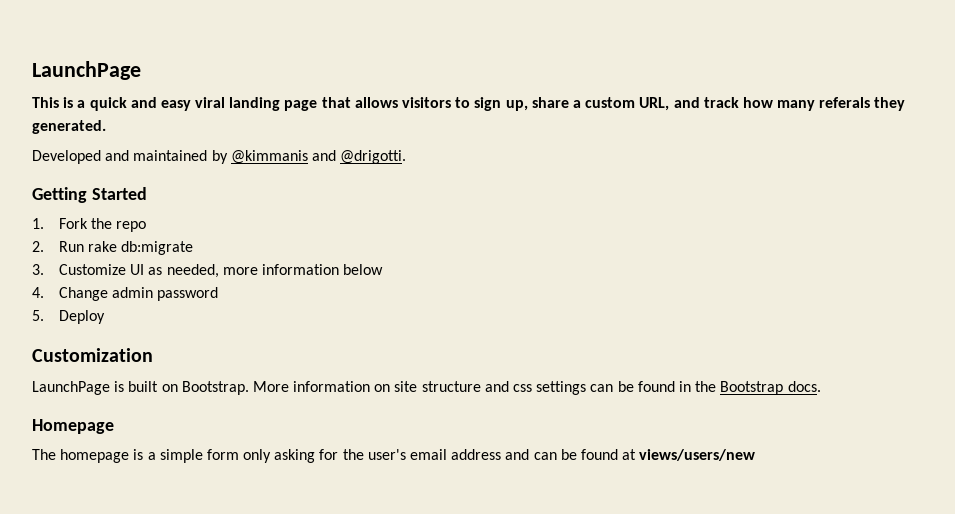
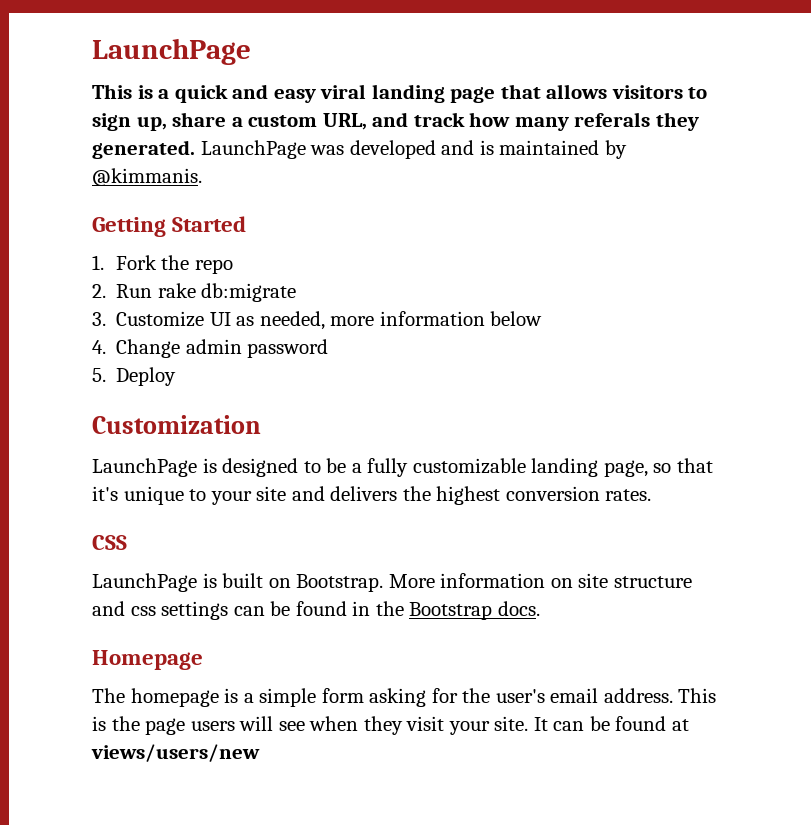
- This is a quick and easy viral landing page that allows visitors to sign up, share a custom URL, and track how many referals they generated.
- Developed and maintained by @kimmanis and @drigotti.
+ This is a quick and easy viral landing page that allows visitors to sign up, share a custom URL, and track how many referals they generated. LaunchPage was developed and is maintained by @kimmanis.
+ LaunchPage is designed to be a fully customizable landing page, so that it's unique to your site and delivers the highest conversion rates.
+ CSS
- The homepage is a simple form only asking for the user's email address and can be found at views/users/new
+ The homepage is a simple form asking for the user's email address. This is the page users will see when they visit your site. It can be found at views/users/new

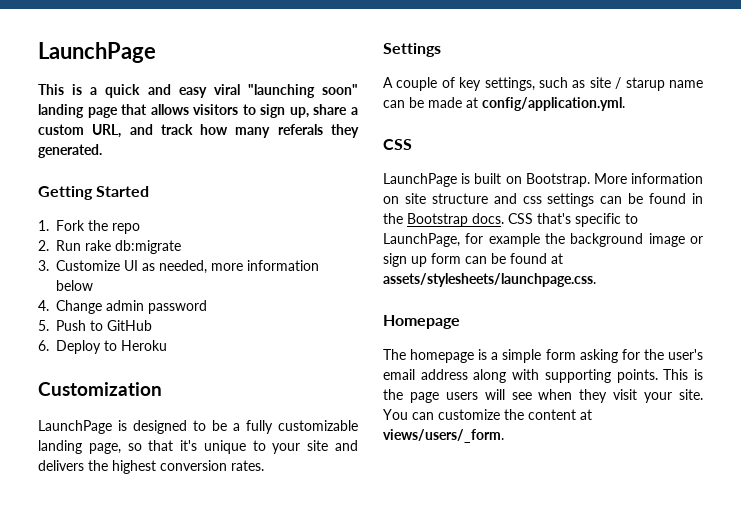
- This is a quick and easy viral landing page that allows visitors to sign up, share a custom URL, and track how many referals they generated. LaunchPage was developed and is maintained by @kimmanis.
+ This is a quick and easy viral "launching soon" landing page that allows visitors to sign up, share a custom URL, and track how many referals they generated.
- 5. Deploy
+ 5. Push to GitHub
+ 6. Deploy to Heroku
+ Settings
+ A couple of key settings, such as site / starup name can be made at config/application.yml.
+ CSS that's specific to LaunchPage, for example the background image or sign up form can be found at assets/stylesheets/launchpage.css.
- The homepage is a simple form asking for the user's email address.
+ The homepage is a simple form asking for the user's email address along with supporting points.
- It can be found at views/users/new
+ You can customize the content at views/users/_form.

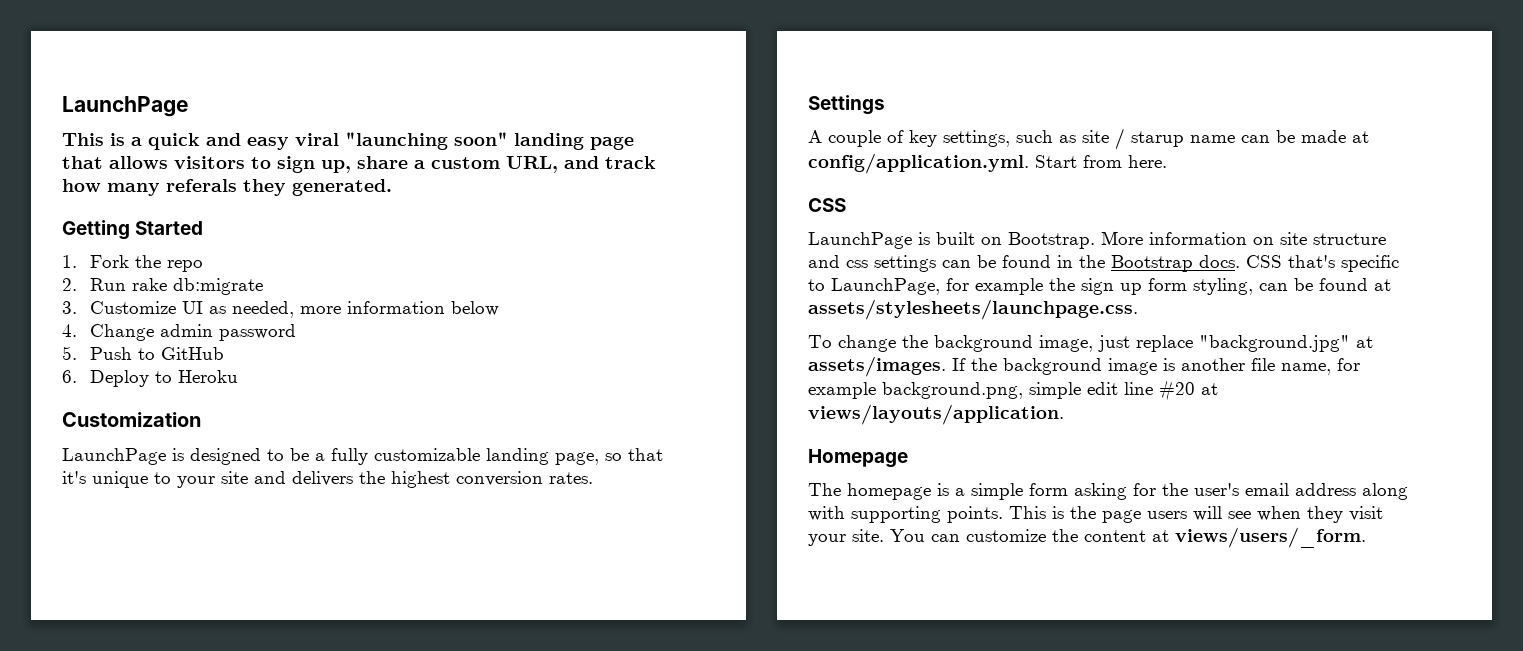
- A couple of key settings, such as site / starup name can be made at config/application.yml.
+ A couple of key settings, such as site / starup name can be made at config/application.yml. Start from here.
- CSS that's specific to LaunchPage, for example the background image or sign up form can be found at assets/stylesheets/launchpage.css.
+ CSS that's specific to LaunchPage, for example the sign up form styling, can be found at assets/stylesheets/launchpage.css.
+ To change the background image, just replace "background.jpg" at assets/images. If the background image is another file name, for example background.png, simple edit line #20 at views/layouts/application.

